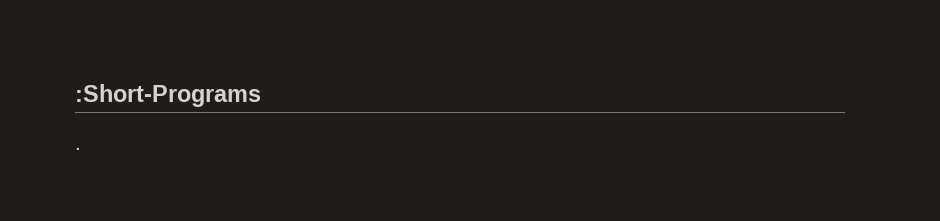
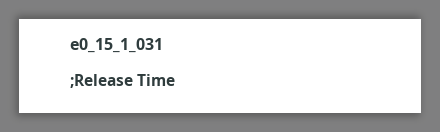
- :Short-Programs
- .
+ e0_15_1_031
+ ;Release Time

